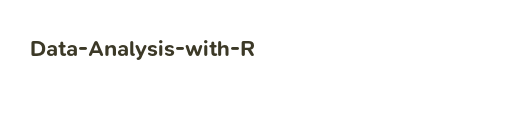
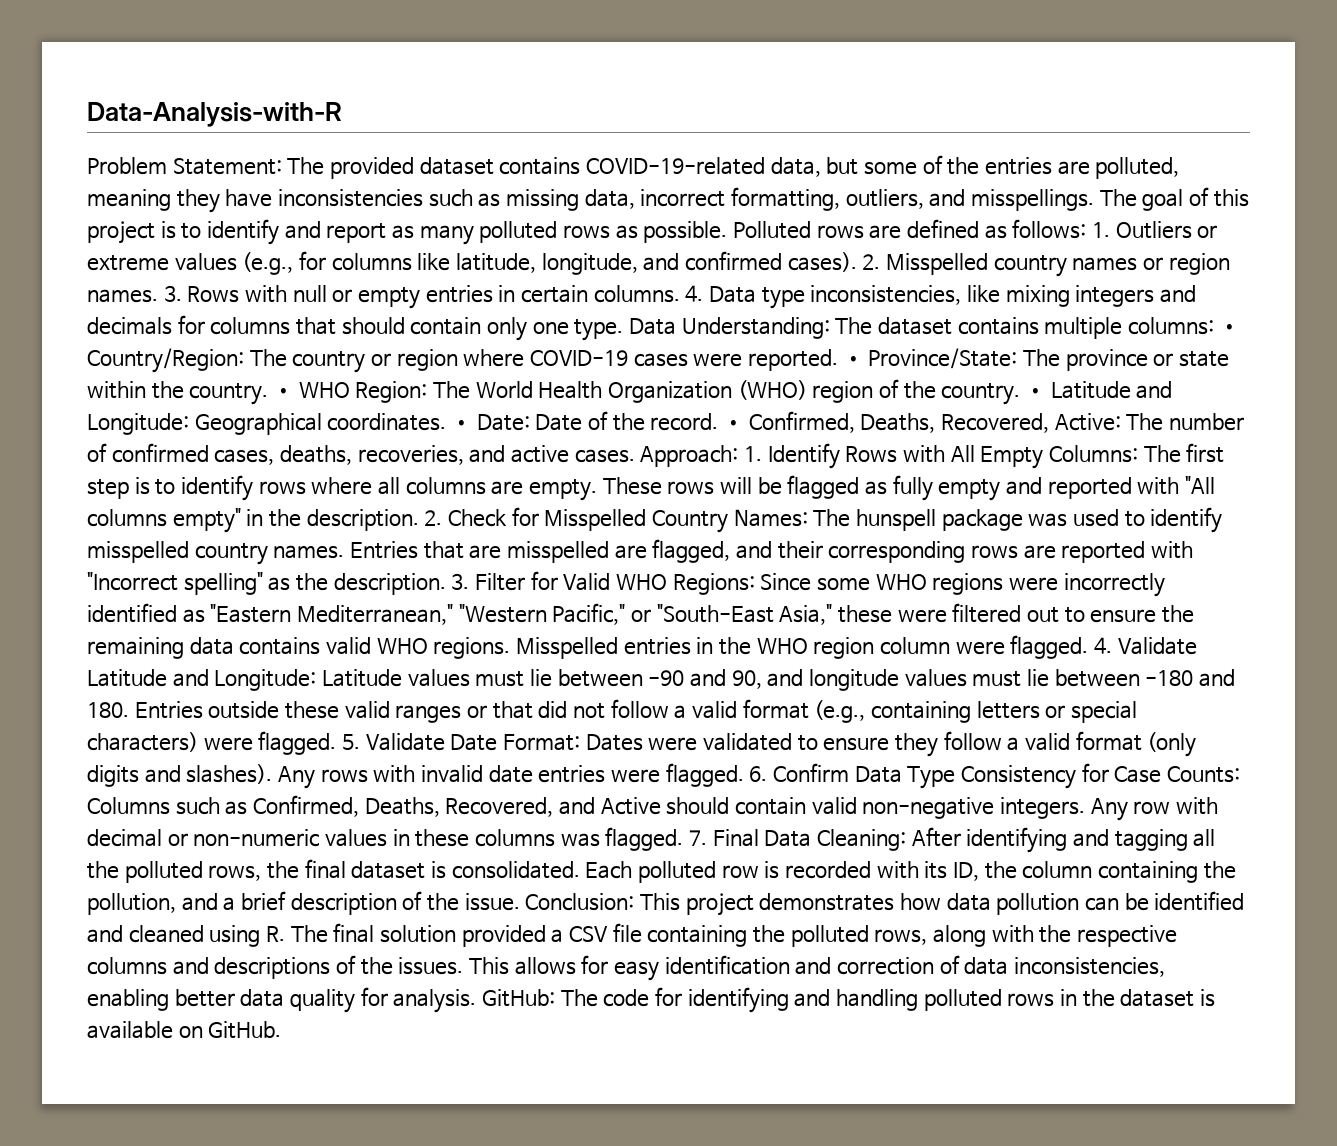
+ Problem Statement: The provided dataset contains COVID-19-related data, but some of the entries are polluted, meaning they have inconsistencies such as missing data, incorrect formatting, outliers, and misspellings. The goal of this project is to identify and report as many polluted rows as possible. Polluted rows are defined as follows: 1. Outliers or extreme values (e.g., for columns like latitude, longitude, and confirmed cases). 2. Misspelled country names or region names. 3. Rows with null or empty entries in certain columns. 4. Data type inconsistencies, like mixing integers and decimals for columns that should contain only one type. Data Understanding: The dataset contains multiple columns: • Country/Region: The country or region where COVID-19 cases were reported. • Province/State: The province or state within the country. • WHO Region: The World Health Organization (WHO) region of the country. • Latitude and Longitude: Geographical coordinates. • Date: Date of the record. • Confirmed, Deaths, Recovered, Active: The number of confirmed cases, deaths, recoveries, and active cases. Approach: 1. Identify Rows with All Empty Columns: The first step is to identify rows where all columns are empty. These rows will be flagged as fully empty and reported with "All columns empty" in the description. 2. Check for Misspelled Country Names: The hunspell package was used to identify misspelled country names. Entries that are misspelled are flagged, and their corresponding rows are reported with "Incorrect spelling" as the description. 3. Filter for Valid WHO Regions: Since some WHO regions were incorrectly identified as "Eastern Mediterranean," "Western Pacific," or "South-East Asia," these were filtered out to ensure the remaining data contains valid WHO regions. Misspelled entries in the WHO region column were flagged. 4. Validate Latitude and Longitude: Latitude values must lie between -90 and 90, and longitude values must lie between -180 and 180. Entries outside these valid ranges or that did not follow a valid format (e.g., containing letters or special characters) were flagged. 5. Validate Date Format: Dates were validated to ensure they follow a valid format (only digits and slashes). Any rows with invalid date entries were flagged. 6. Confirm Data Type Consistency for Case Counts: Columns such as Confirmed, Deaths, Recovered, and Active should contain valid non-negative integers. Any row with decimal or non-numeric values in these columns was flagged. 7. Final Data Cleaning: After identifying and tagging all the polluted rows, the final dataset is consolidated. Each polluted row is recorded with its ID, the column containing the pollution, and a brief description of the issue. Conclusion: This project demonstrates how data pollution can be identified and cleaned using R. The final solution provided a CSV file containing the polluted rows, along with the respective columns and descriptions of the issues. This allows for easy identification and correction of data inconsistencies, enabling better data quality for analysis. GitHub: The code for identifying and handling polluted rows in the dataset is available on GitHub.

